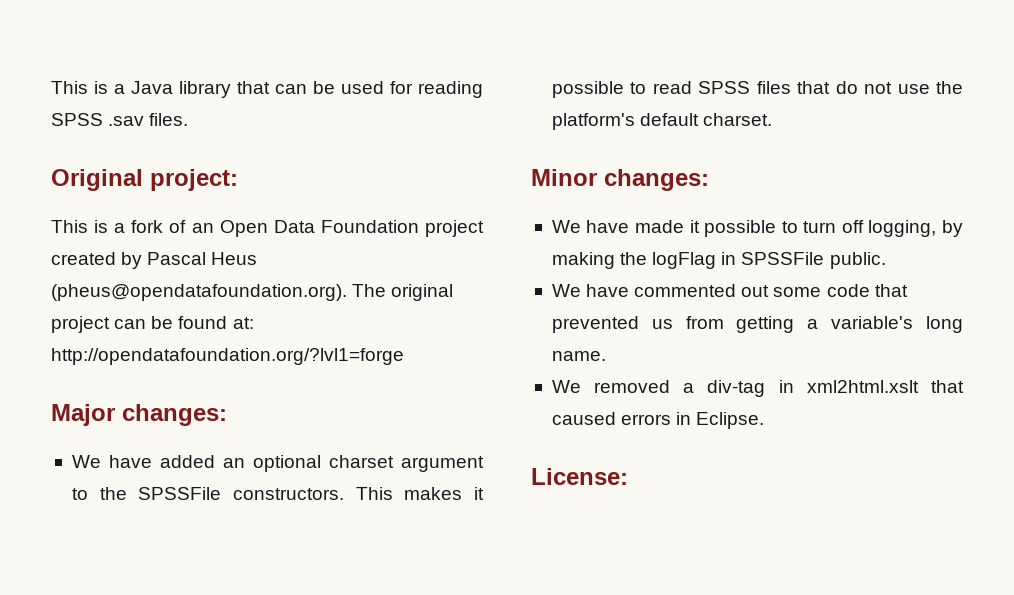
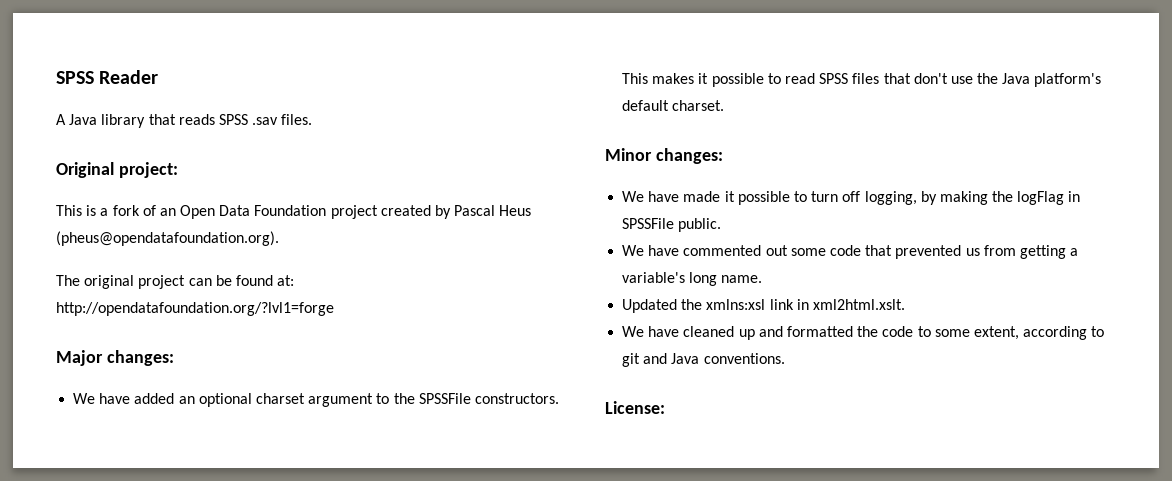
- This is a Java library that can be used for reading SPSS .sav files.
+ SPSS Reader
+ A Java library that reads SPSS .sav files.
- This is a fork of an Open Data Foundation project created by Pascal Heus (pheus@opendatafoundation.org). The original project can be found at: http://opendatafoundation.org/?lvl1=forge
+ This is a fork of an Open Data Foundation project created by Pascal Heus (pheus@opendatafoundation.org).
+ The original project can be found at: http://opendatafoundation.org/?lvl1=forge
- This makes it possible to read SPSS files that do not use the platform's default charset.
+ This makes it possible to read SPSS files that don't use the Java platform's default charset.
- We removed a div-tag in xml2html.xslt that caused errors in Eclipse.
+ Updated the xmlns:xsl link in xml2html.xslt.
+ We have cleaned up and formatted the code to some extent, according to git and Java conventions.

